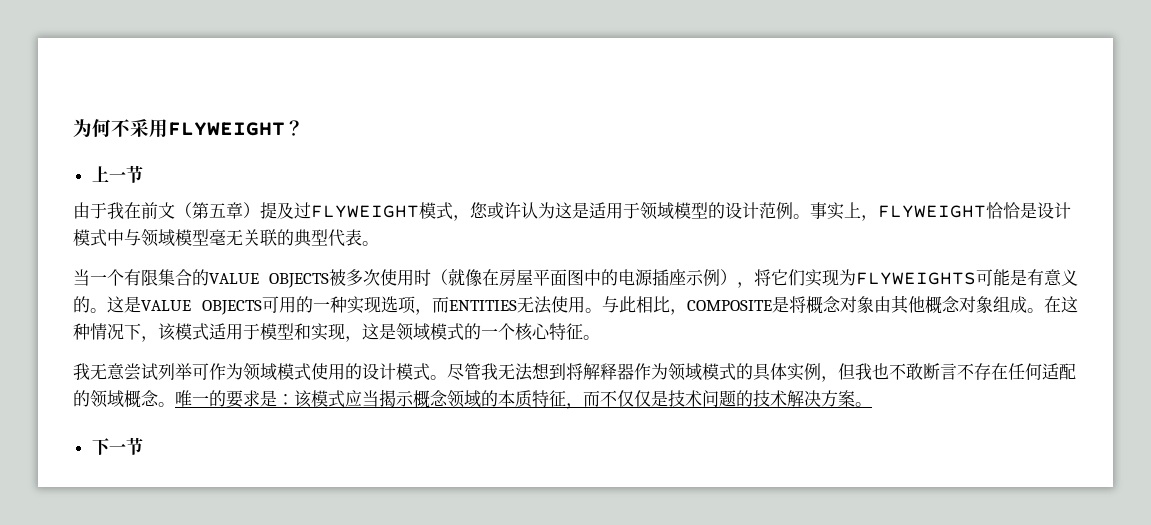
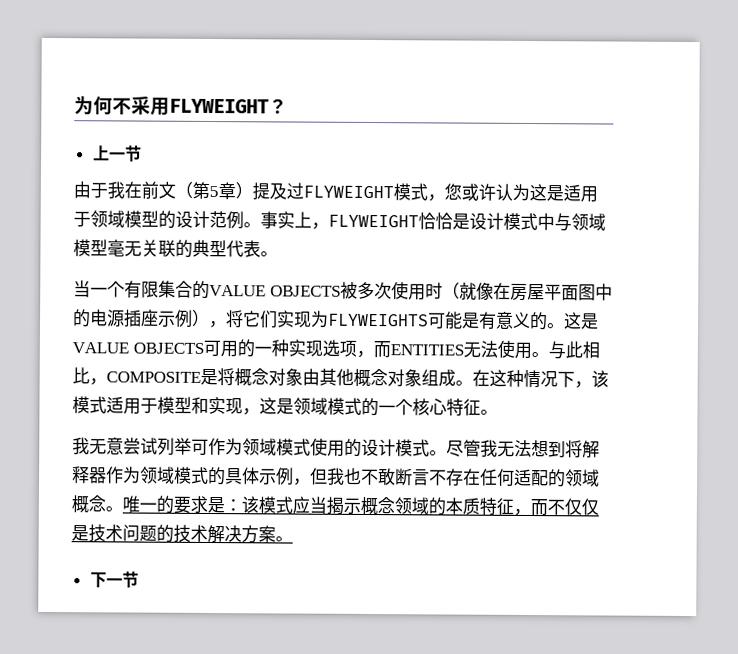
- 由于我在前文（第五章）提及过FLYWEIGHT模式，您或许认为这是适用于领域模型的设计范例。
+ 由于我在前文（第5章）提及过FLYWEIGHT模式，您或许认为这是适用于领域模型的设计范例。
- 尽管我无法想到将解释器作为领域模式的具体实例，但我也不敢断言不存在任何适配的领域概念。
+ 尽管我无法想到将解释器作为领域模式的具体示例，但我也不敢断言不存在任何适配的领域概念。

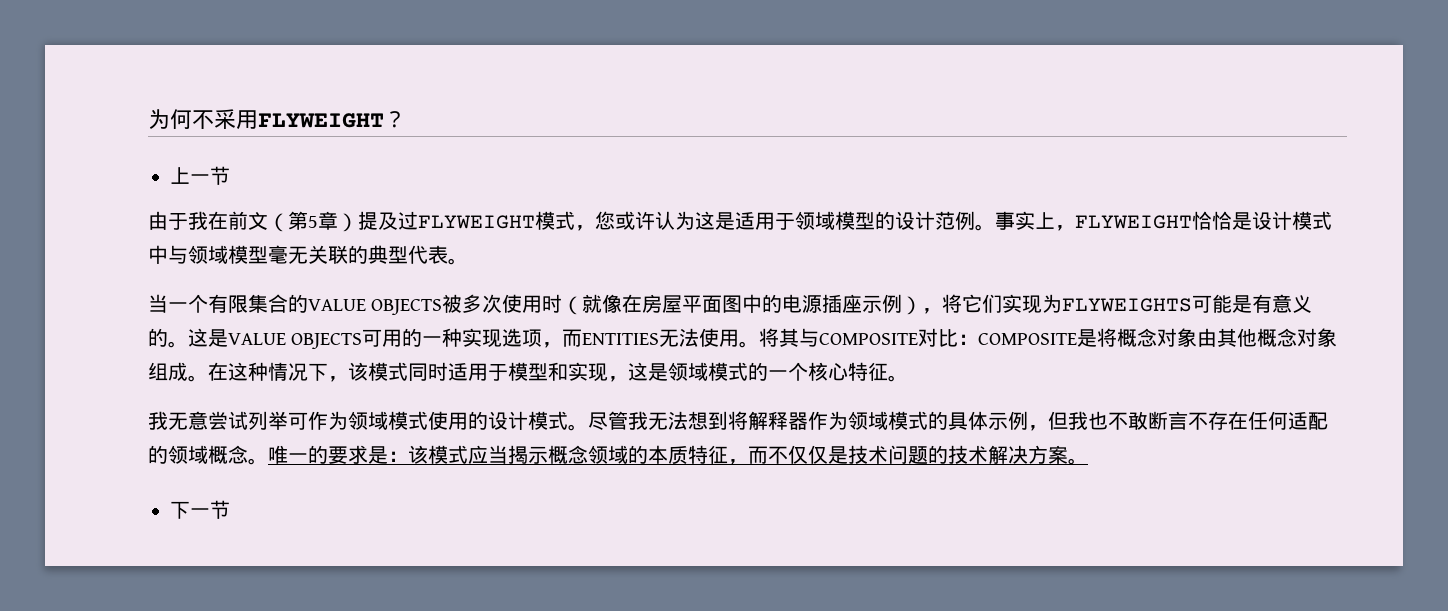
- 与此相比，COMPOSITE是将概念对象由其他概念对象组成。
+ 将其与COMPOSITE对比：COMPOSITE是将概念对象由其他概念对象组成。
- 在这种情况下，该模式适用于模型和实现，这是领域模式的一个核心特征。
+ 在这种情况下，该模式同时适用于模型和实现，这是领域模式的一个核心特征。

